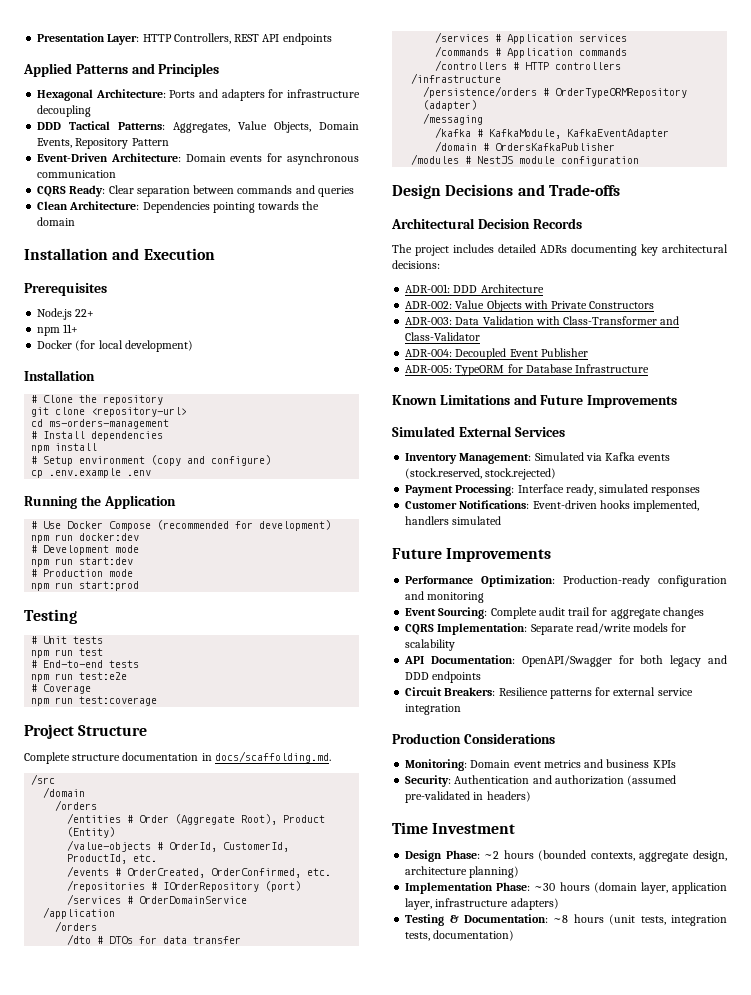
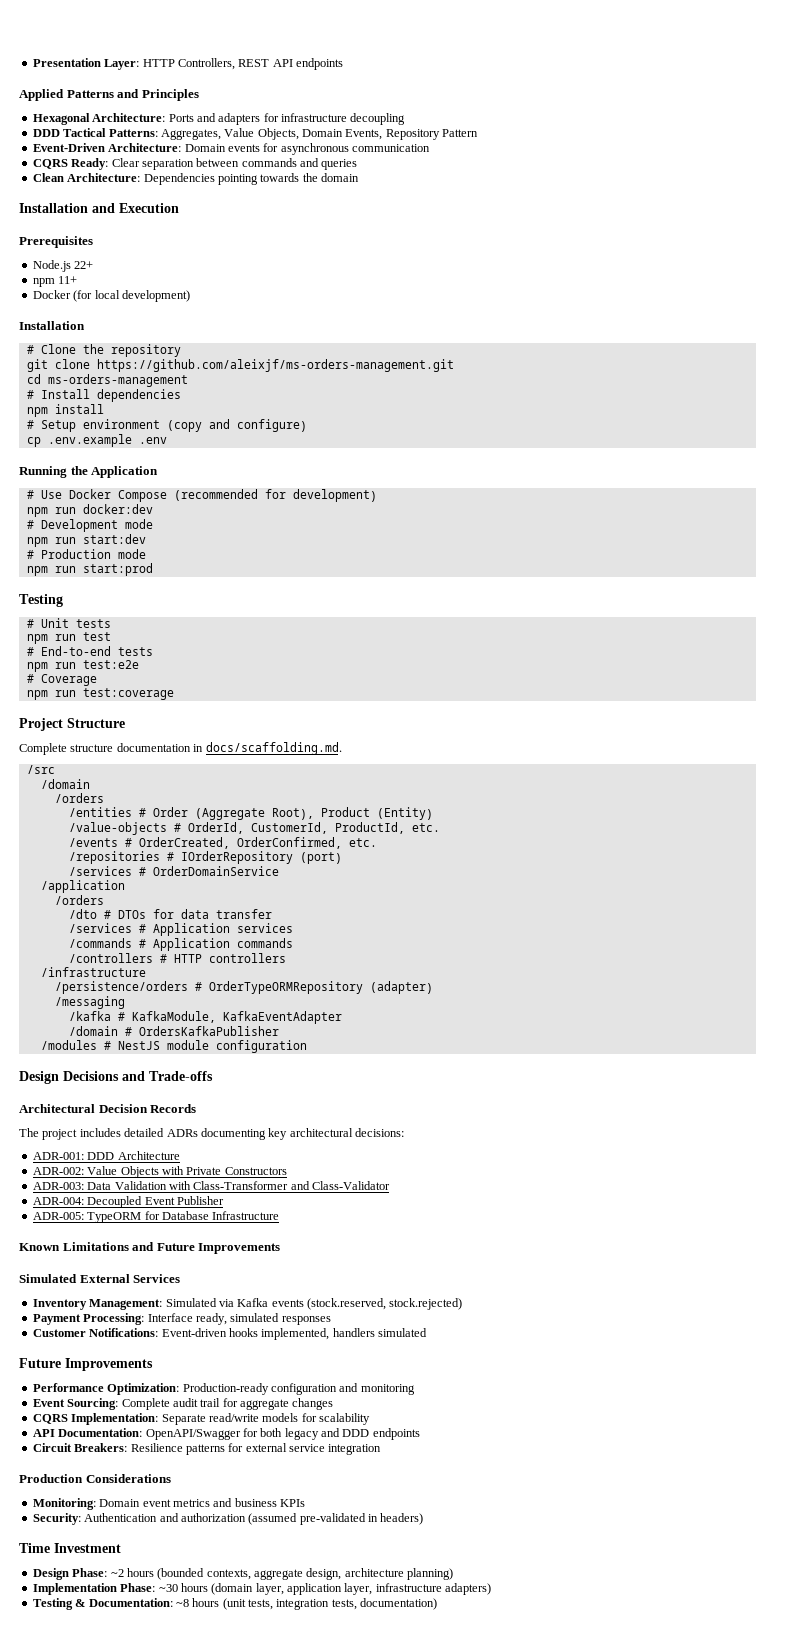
- git clone <repository-url>
+ git clone https://github.com/aleixjf/ms-orders-management.git

